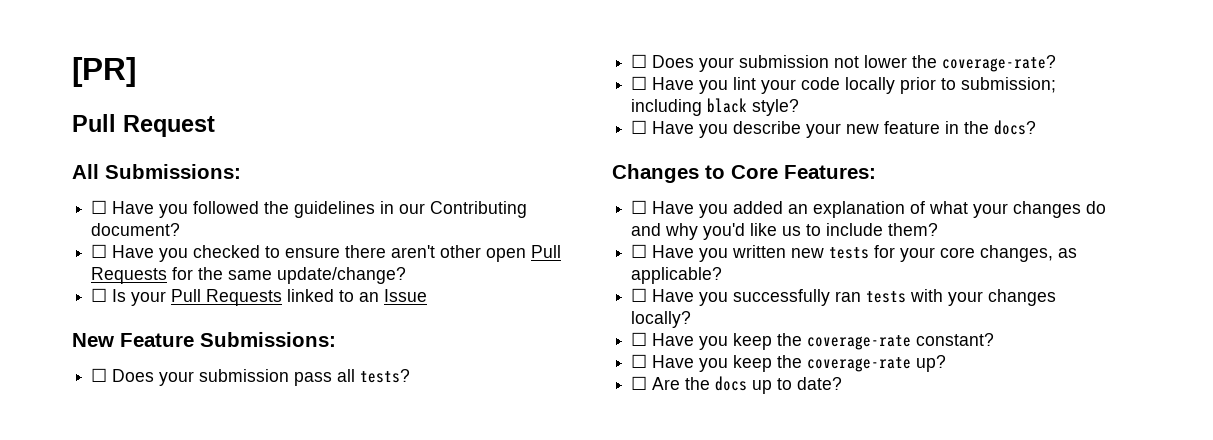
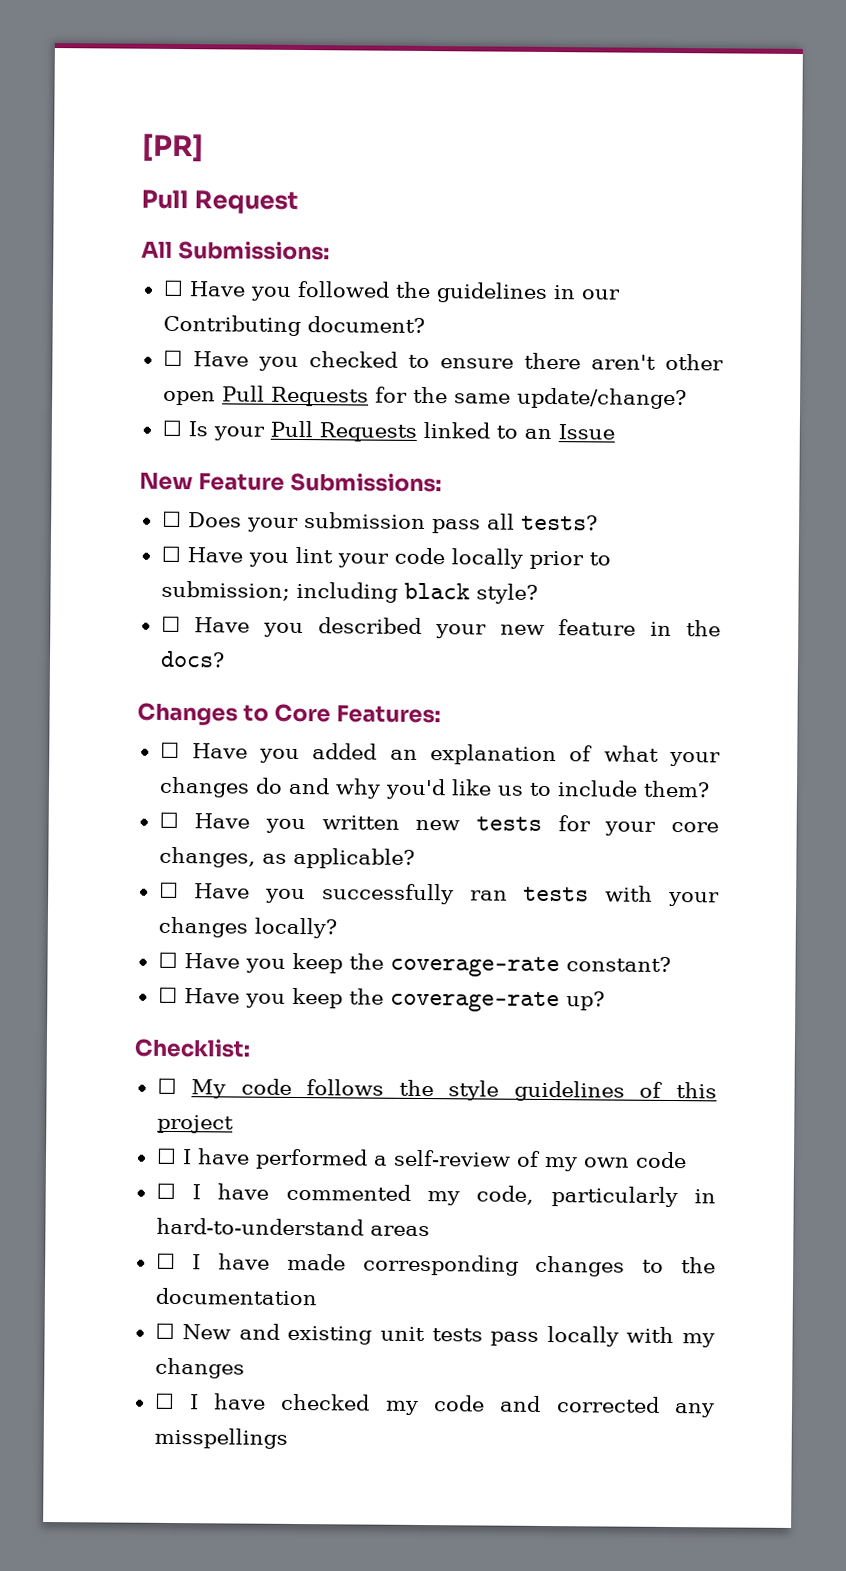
- ☐ Does your submission not lower the coverage-rate?
- ☐ Have you describe your new feature in the docs?
+ ☐ Have you described your new feature in the docs?
- ☐ Are the docs up to date?
+ Checklist:
+ ☐ My code follows the style guidelines of this project
+ ☐ I have performed a self-review of my own code
+ ☐ I have commented my code, particularly in hard-to-understand areas
+ ☐ I have made corresponding changes to the documentation
+ ☐ New and existing unit tests pass locally with my changes
+ ☐ I have checked my code and corrected any misspellings

